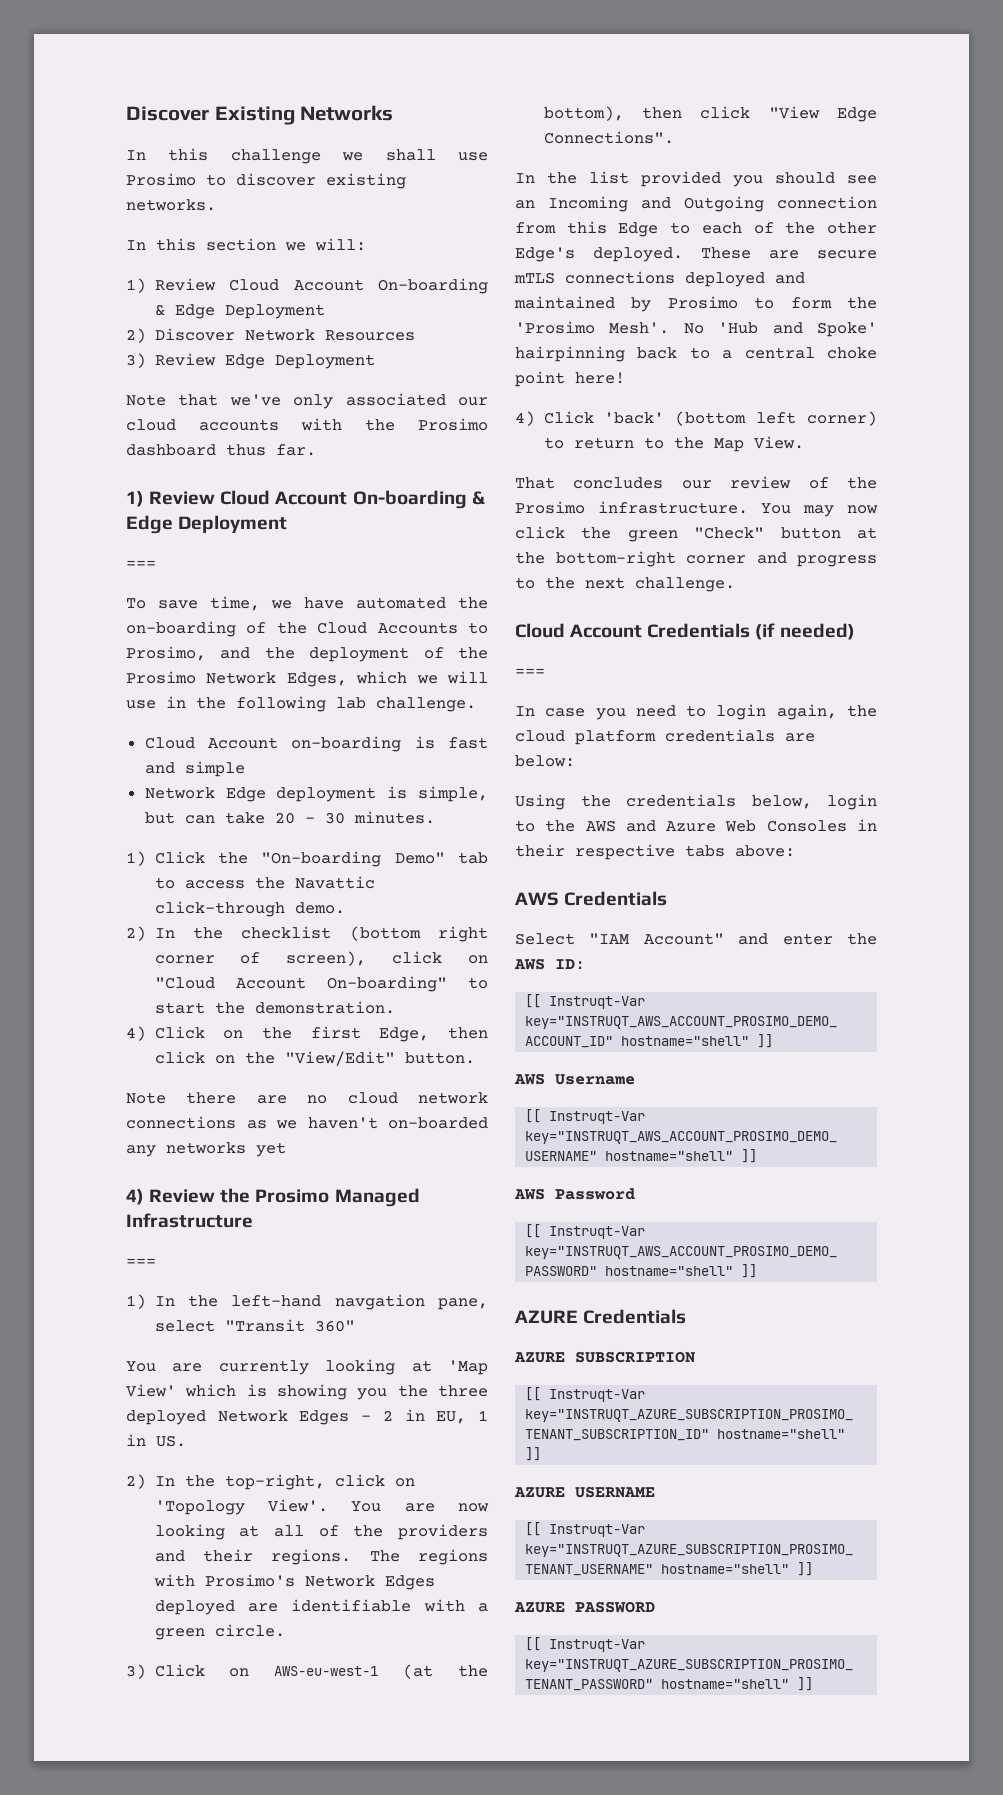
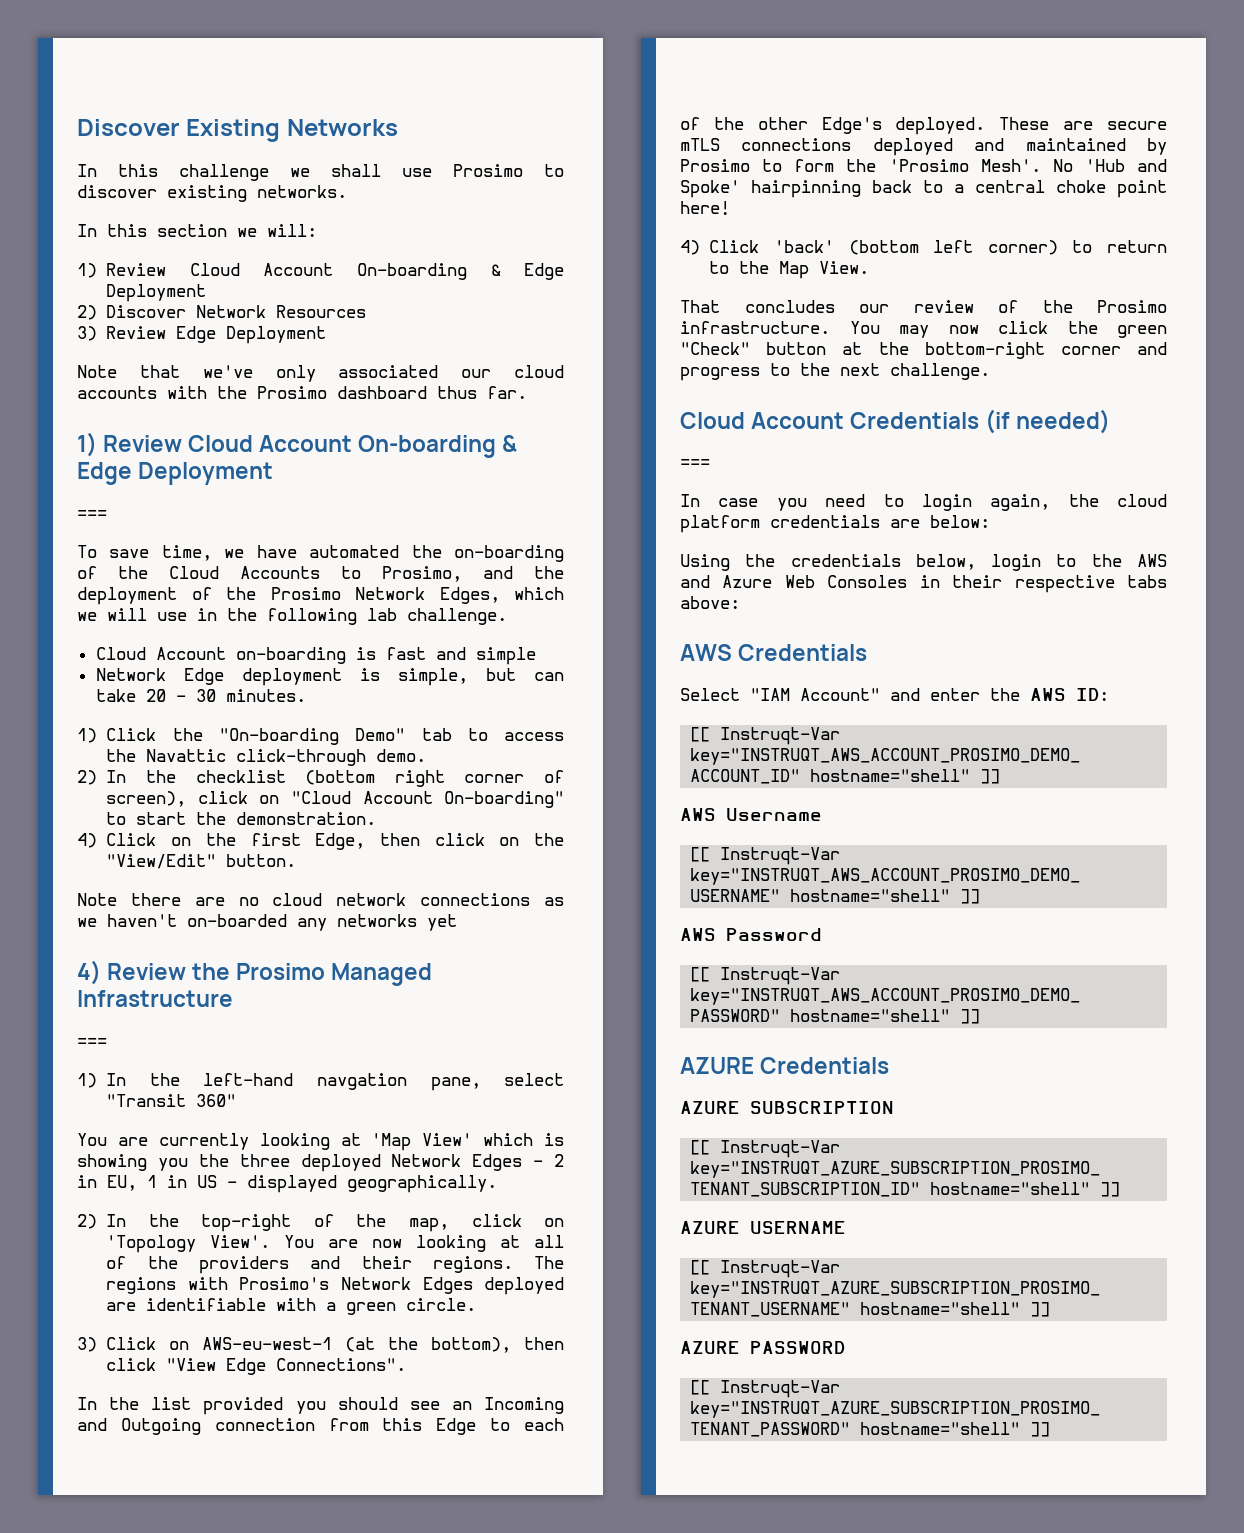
- You are currently looking at 'Map View' which is showing you the three deployed Network Edges - 2 in EU, 1 in US.
- 2) In the top-right, click on 'Topology View'.
+ You are currently looking at 'Map View' which is showing you the three deployed Network Edges - 2 in EU, 1 in US - displayed geographically.
+ 2) In the top-right of the map, click on 'Topology View'.

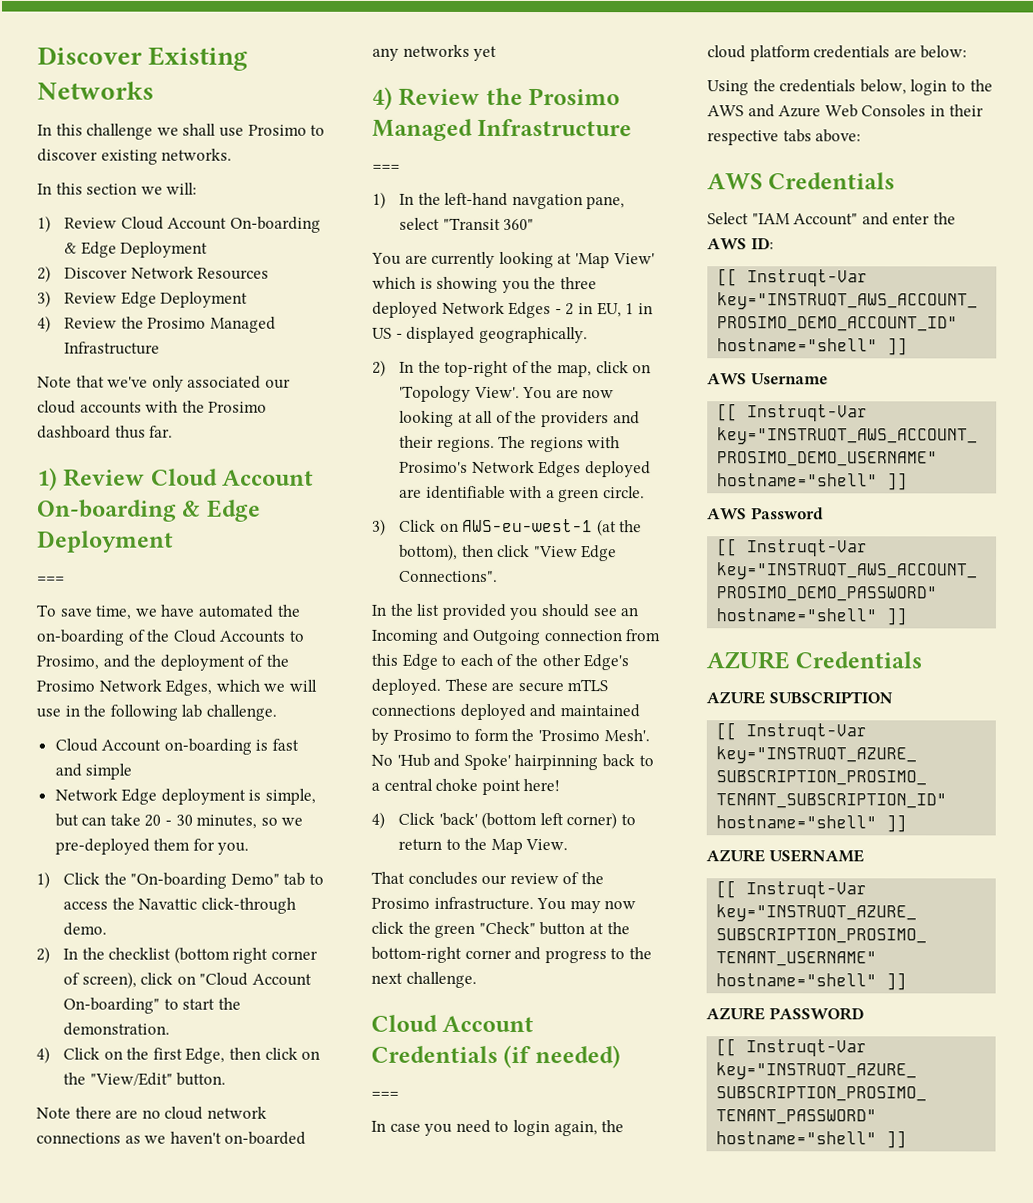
  3) Review Edge Deployment
+ 4) Review the Prosimo Managed Infrastructure
- Network Edge deployment is simple, but can take 20 - 30 minutes.
+ Network Edge deployment is simple, but can take 20 - 30 minutes, so we pre-deployed them for you.

